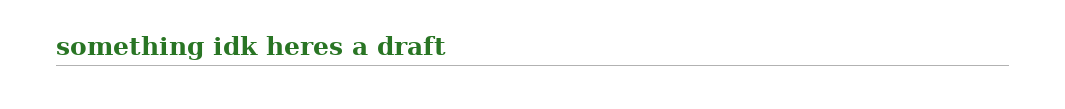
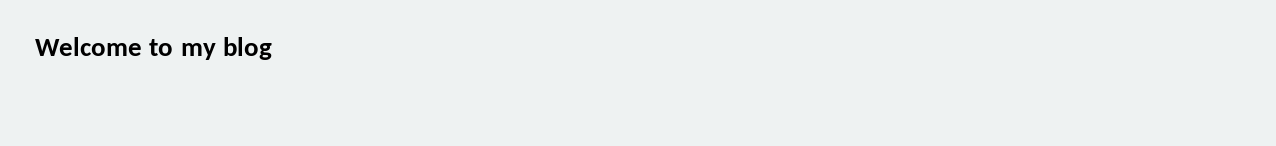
- something idk heres a draft
+ Welcome to my blog

